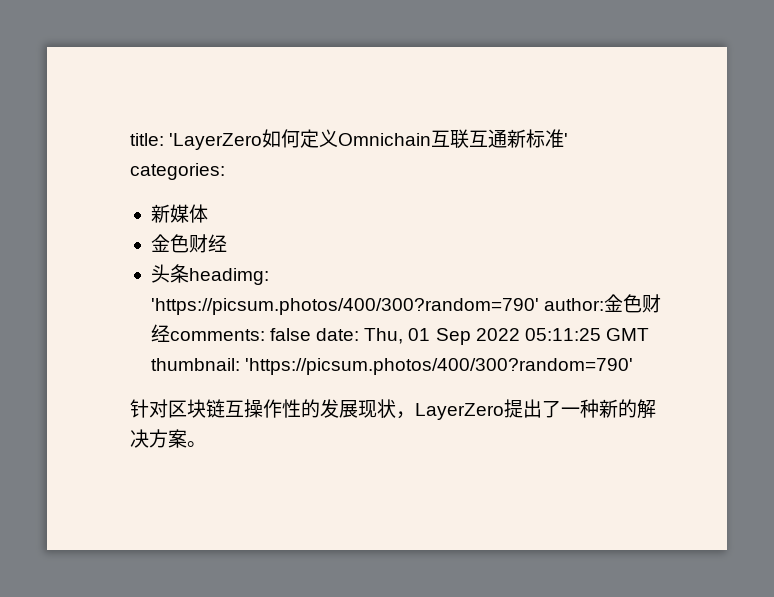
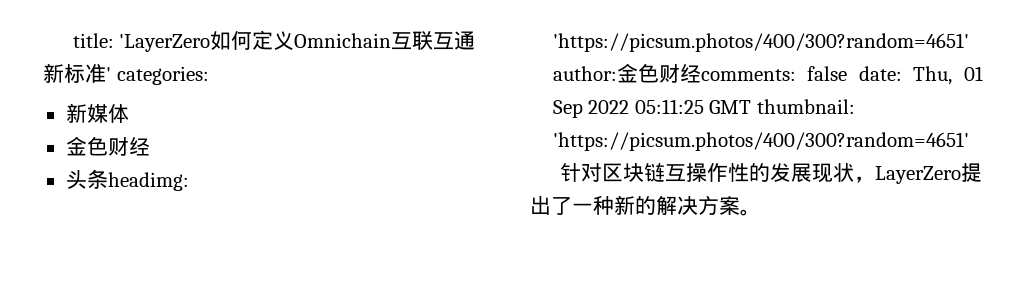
- 头条headimg: 'https://picsum.photos/400/300?random=790' author:金色财经comments: false date: Thu, 01 Sep 2022 05:11:25 GMT thumbnail: 'https://picsum.photos/400/300?random=790'
+ 头条headimg: 'https://picsum.photos/400/300?random=4651' author:金色财经comments: false date: Thu, 01 Sep 2022 05:11:25 GMT thumbnail: 'https://picsum.photos/400/300?random=4651'

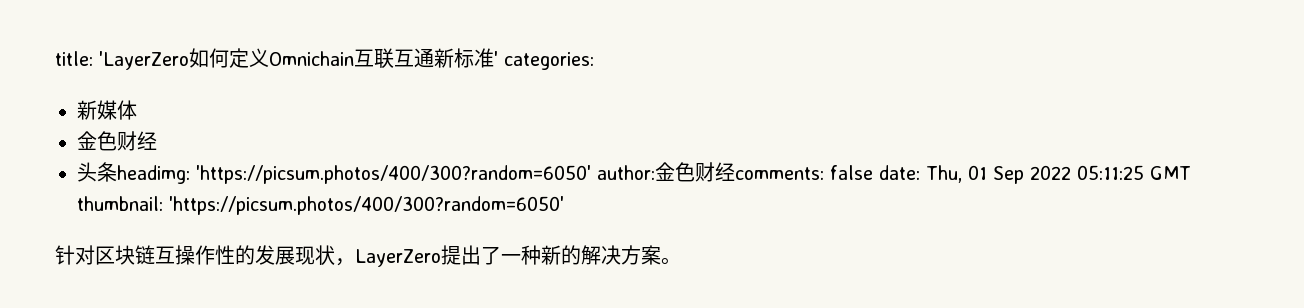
- 头条headimg: 'https://picsum.photos/400/300?random=4651' author:金色财经comments: false date: Thu, 01 Sep 2022 05:11:25 GMT thumbnail: 'https://picsum.photos/400/300?random=4651'
+ 头条headimg: 'https://picsum.photos/400/300?random=6050' author:金色财经comments: false date: Thu, 01 Sep 2022 05:11:25 GMT thumbnail: 'https://picsum.photos/400/300?random=6050'

